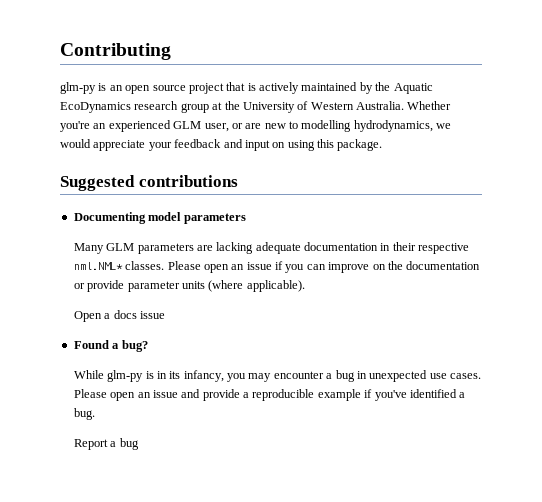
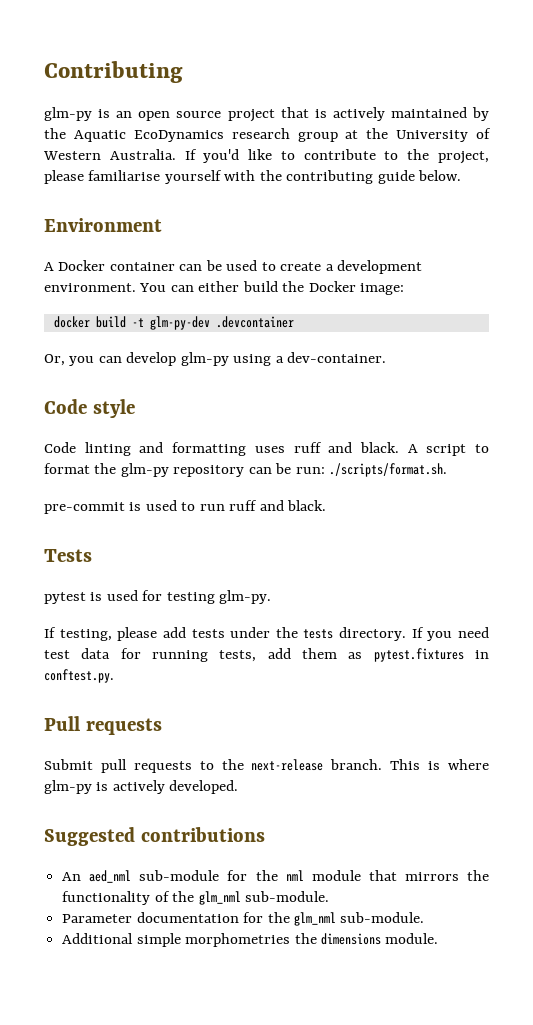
- Whether you're an experienced GLM user, or are new to modelling hydrodynamics, we would appreciate your feedback and input on using this package.
+ If you'd like to contribute to the project, please familiarise yourself with the contributing guide below.
+ Environment
+ A Docker container can be used to create a development environment. You can either build the Docker image:
+ docker build -t glm-py-dev .devcontainer
+ Or, you can develop glm-py using a dev-container.
+ Code style
+ Code linting and formatting uses ruff and black. A script to format the glm-py repository can be run: ./scripts/format.sh.
+ pre-commit is used to run ruff and black.
+ Tests
+ pytest is used for testing glm-py.
+ If testing, please add tests under the tests directory. If you need test data for running tests, add them as pytest.fixtures in conftest.py.
+ Pull requests
+ Submit pull requests to the next-release branch. This is where glm-py is actively developed.
  Suggested contributions
- Documenting model parameters
- Many GLM parameters are lacking adequate documentation in their respective nml.NML* classes. Please open an issue if you can improve on the documentation or provide parameter units (where applicable).
- Open a docs issue
- Found a bug?
- While glm-py is in its infancy, you may encounter a bug in unexpected use cases. Please open an issue and provide a reproducible example if you've identified a bug.
- Report a bug
+ An aed_nml sub-module for the nml module that mirrors the functionality of the glm_nml sub-module.
+ Parameter documentation for the glm_nml sub-module.
+ Additional simple morphometries the dimensions module.

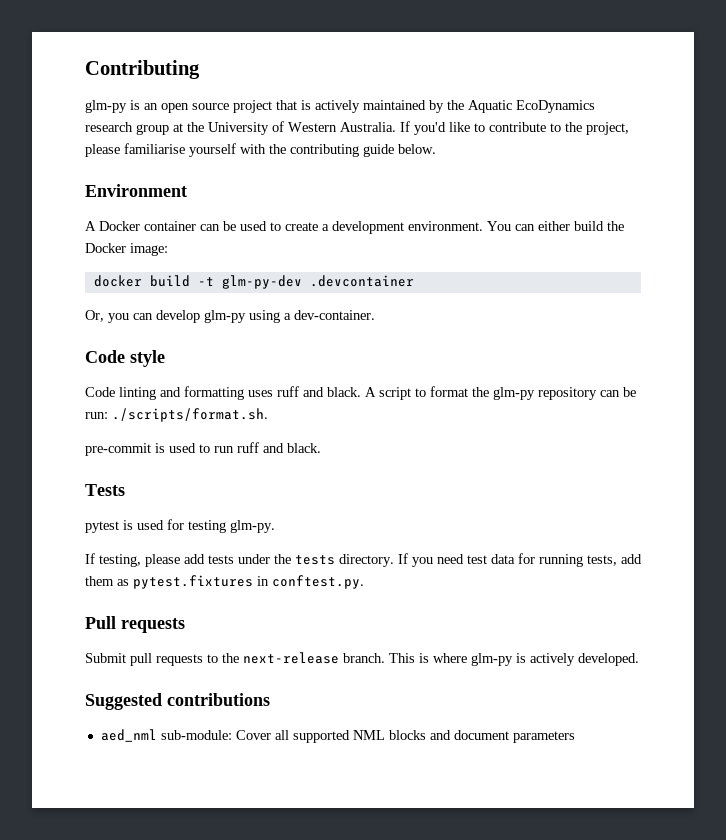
- An aed_nml sub-module for the nml module that mirrors the functionality of the glm_nml sub-module.
- Parameter documentation for the glm_nml sub-module.
- Additional simple morphometries the dimensions module.
+ aed_nml sub-module: Cover all supported NML blocks and document parameters

